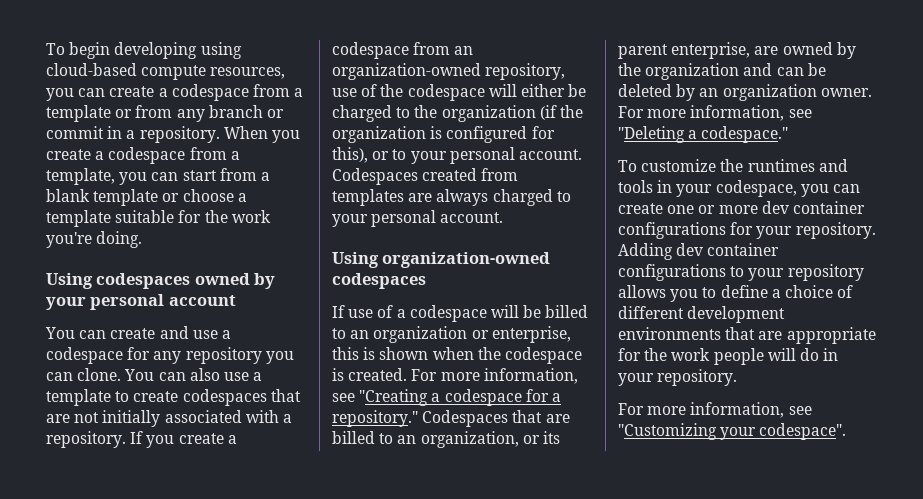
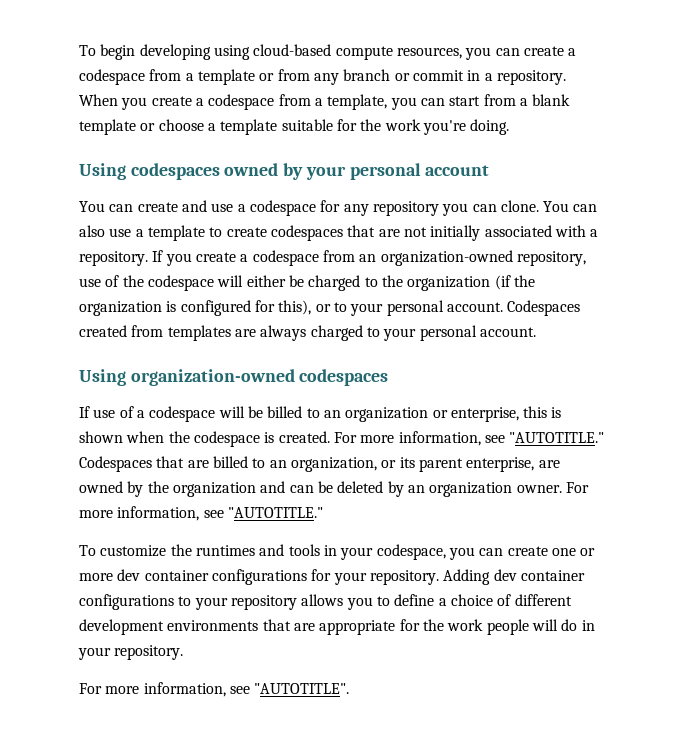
- If use of a codespace will be billed to an organization or enterprise, this is shown when the codespace is created. For more information, see "Creating a codespace for a repository."
+ If use of a codespace will be billed to an organization or enterprise, this is shown when the codespace is created. For more information, see "AUTOTITLE."
- Codespaces that are billed to an organization, or its parent enterprise, are owned by the organization and can be deleted by an organization owner. For more information, see "Deleting a codespace."
+ Codespaces that are billed to an organization, or its parent enterprise, are owned by the organization and can be deleted by an organization owner. For more information, see "AUTOTITLE."
- For more information, see "Customizing your codespace".
+ For more information, see "AUTOTITLE".

